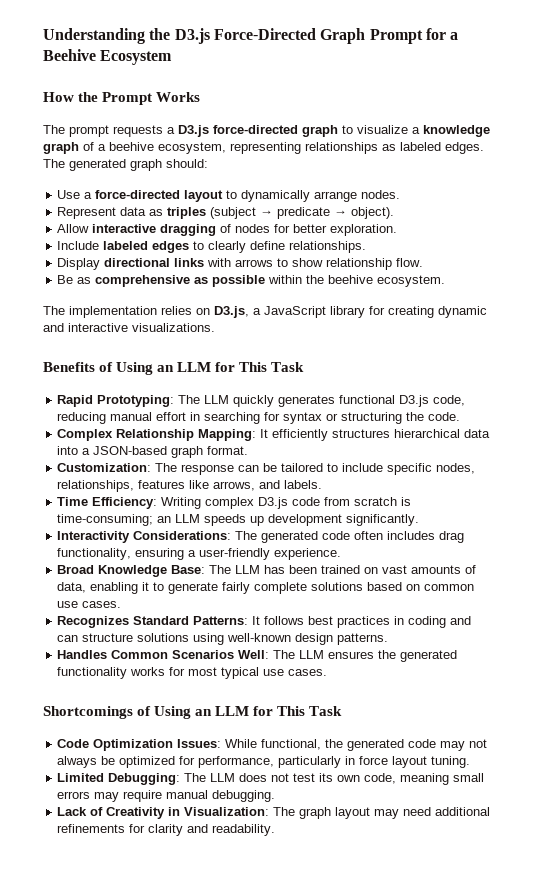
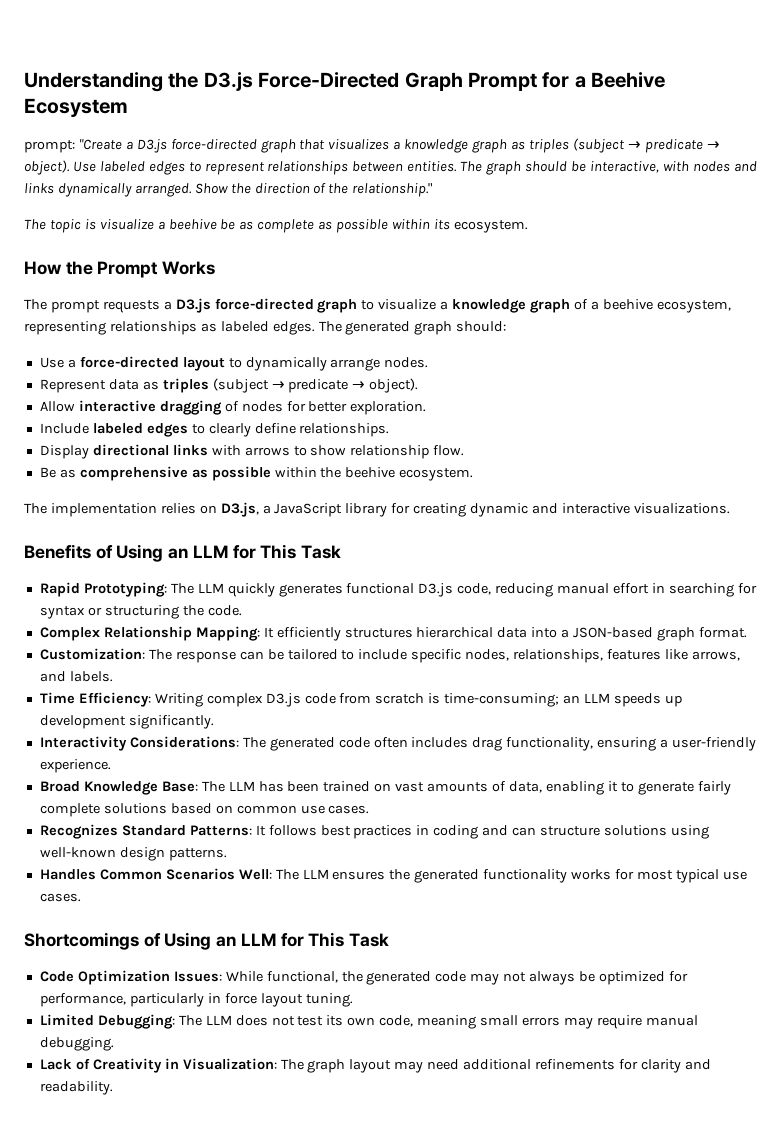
+ prompt: "Create a D3.js force-directed graph that visualizes a knowledge graph as triples (subject → predicate → object). Use labeled edges to represent relationships between entities. The graph should be interactive, with nodes and links dynamically arranged. Show the direction of the relationship."
+ The topic is visualize a beehive be as complete as possible within its ecosystem.

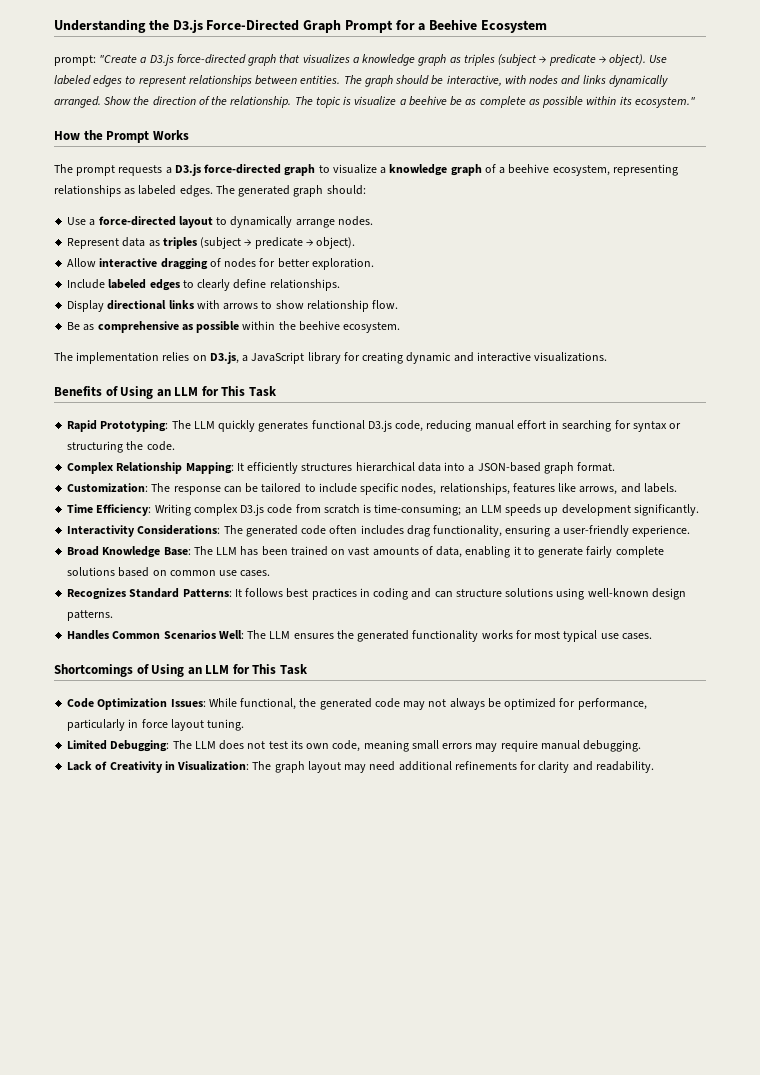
- Show the direction of the relationship."
- The topic is visualize a beehive be as complete as possible within its ecosystem.
+ Show the direction of the relationship. The topic is visualize a beehive be as complete as possible within its ecosystem."

